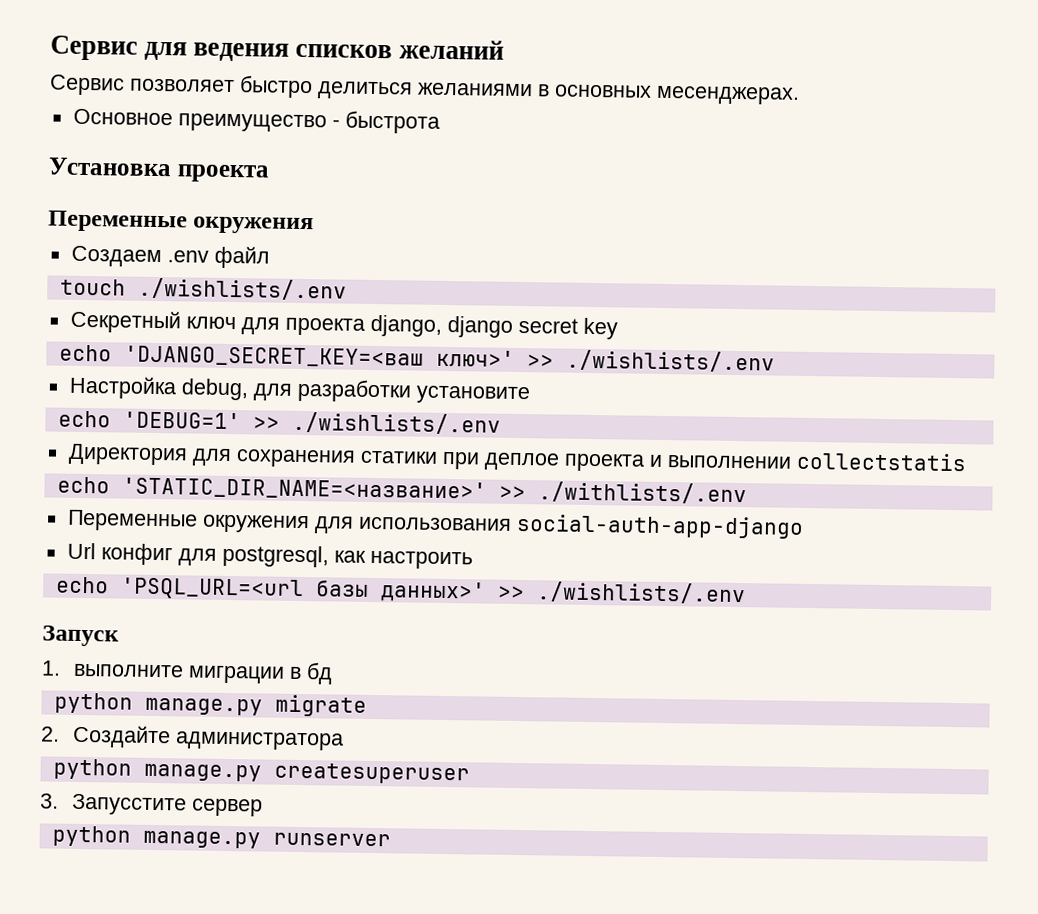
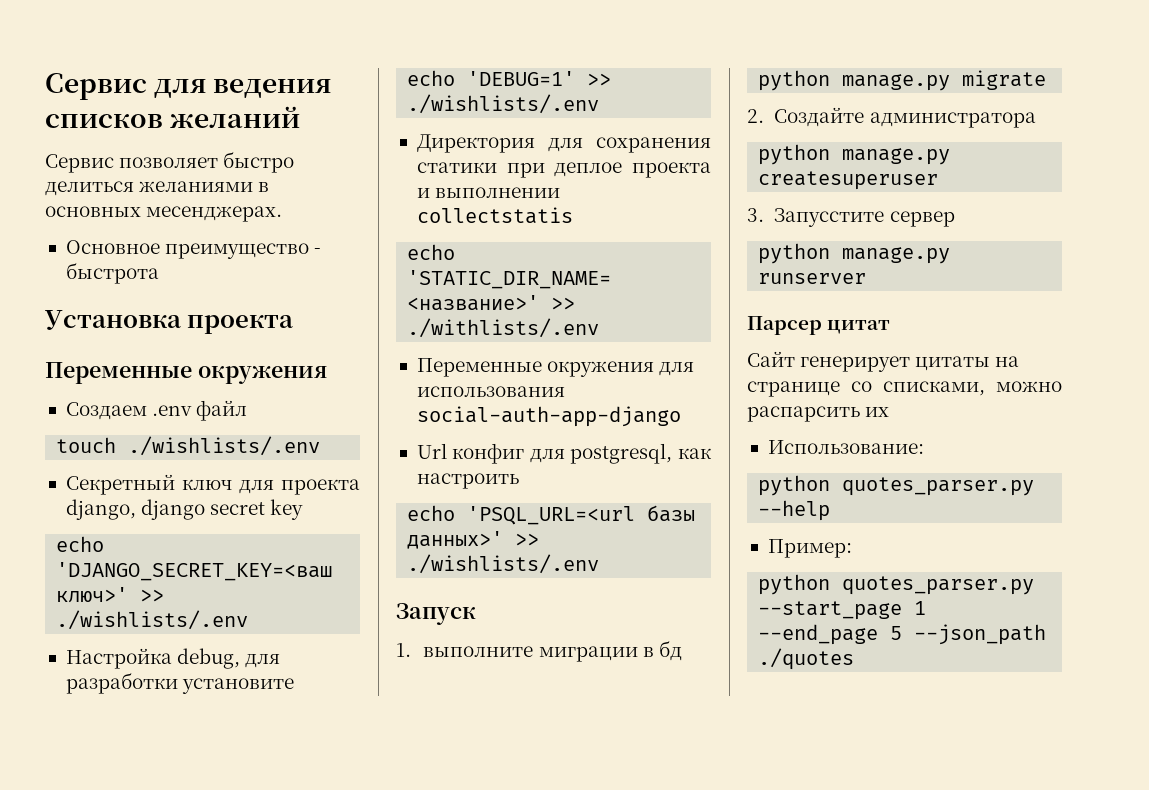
+ Парсер цитат
+ Сайт генерирует цитаты на странице со списками, можно распарсить их
+ Использование:
+ python quotes_parser.py --help
+ Пример:
+ python quotes_parser.py --start_page 1 --end_page 5 --json_path ./quotes

